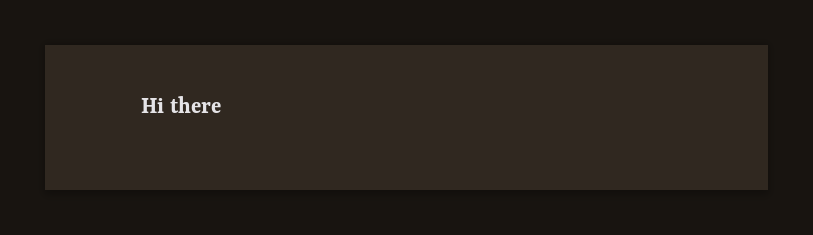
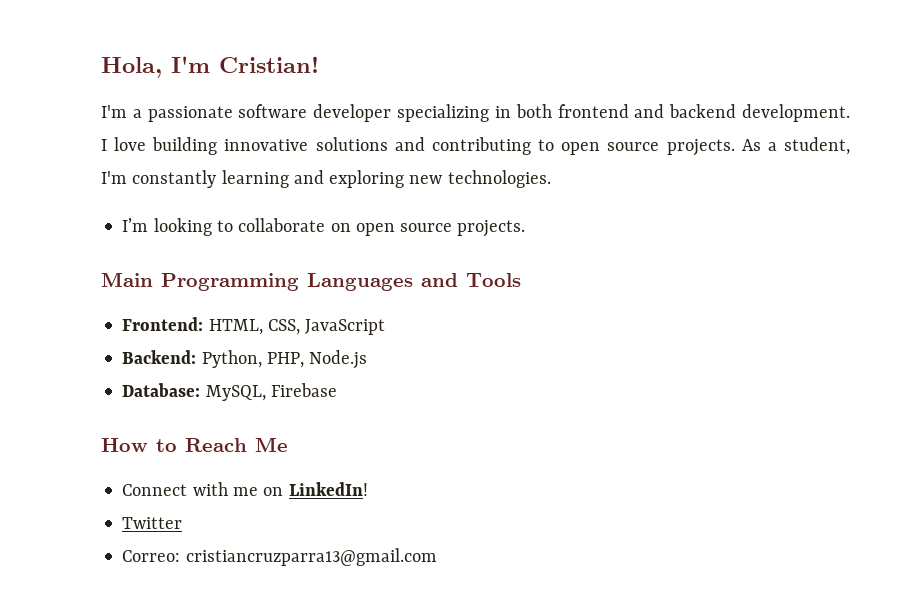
- Hi there
+ Hola, I'm Cristian!
+ I'm a passionate software developer specializing in both frontend and backend development. I love building innovative solutions and contributing to open source projects. As a student, I'm constantly learning and exploring new technologies.
+ I’m looking to collaborate on open source projects.
+ Main Programming Languages and Tools
+ Frontend: HTML, CSS, JavaScript
+ Backend: Python, PHP, Node.js
+ Database: MySQL, Firebase
+ How to Reach Me
+ Connect with me on LinkedIn!
+ Twitter
+ Correo: cristiancruzparra13@gmail.com

